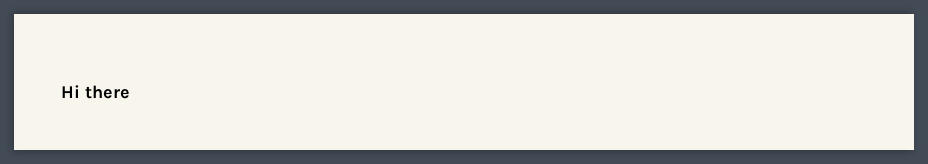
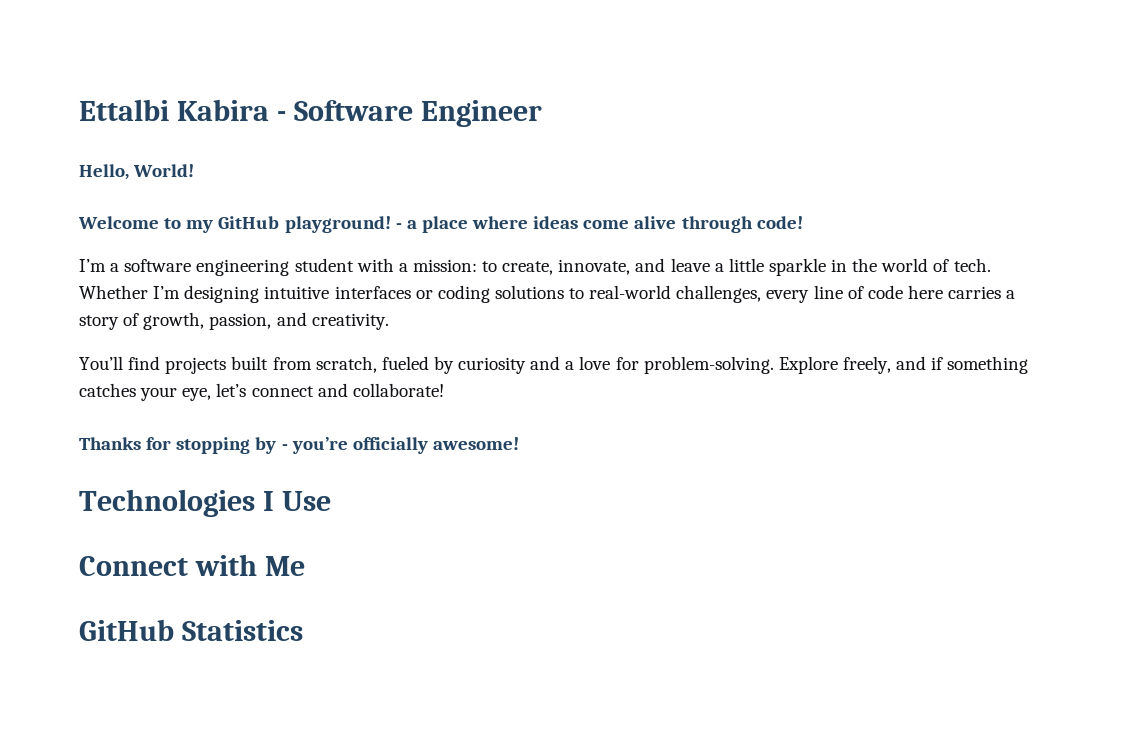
- Hi there
+ Ettalbi Kabira - Software Engineer
+ Hello, World!
+ Welcome to my GitHub playground! - a place where ideas come alive through code!
+ I’m a software engineering student with a mission: to create, innovate, and leave a little sparkle in the world of tech. Whether I’m designing intuitive interfaces or coding solutions to real-world challenges, every line of code here carries a story of growth, passion, and creativity.
+ You’ll find projects built from scratch, fueled by curiosity and a love for problem-solving. Explore freely, and if something catches your eye, let’s connect and collaborate!
+ Thanks for stopping by - you’re officially awesome!
+ Technologies I Use
+ Connect with Me
+ GitHub Statistics

